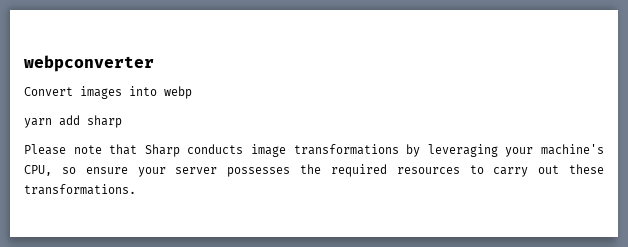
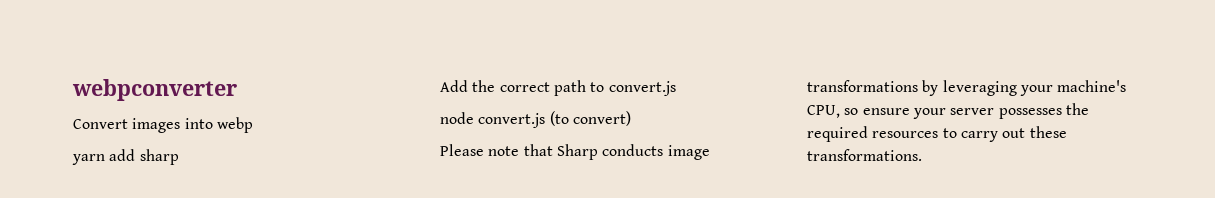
+ Add the correct path to convert.js
+ node convert.js (to convert)

